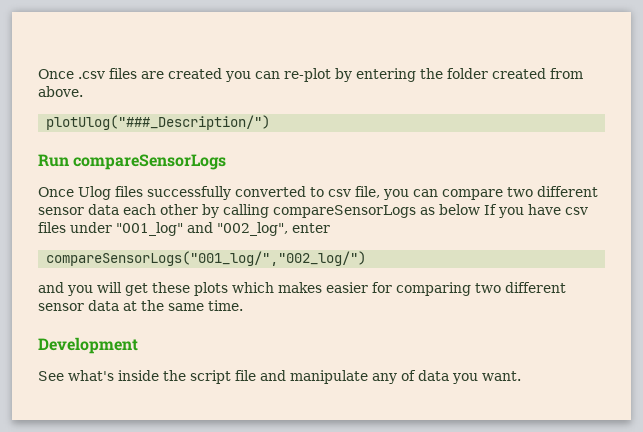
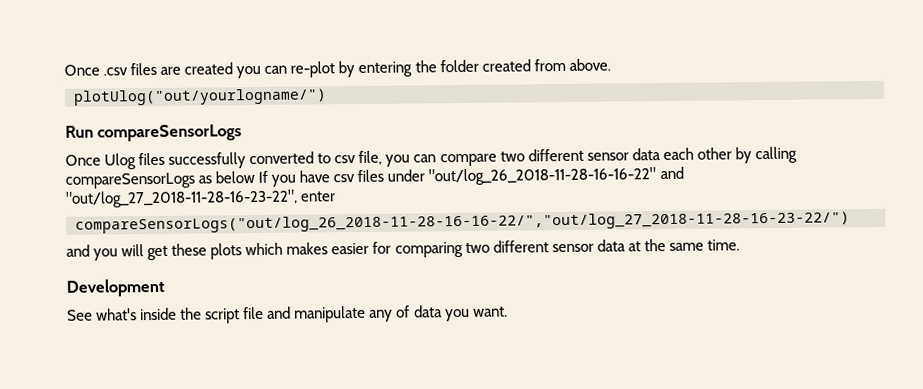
- plotUlog("###_Description/")
+ plotUlog("out/yourlogname/")
- Once Ulog files successfully converted to csv file, you can compare two different sensor data each other by calling compareSensorLogs as below If you have csv files under "001_log" and "002_log", enter
+ Once Ulog files successfully converted to csv file, you can compare two different sensor data each other by calling compareSensorLogs as below If you have csv files under "out/log_26_2018-11-28-16-16-22" and "out/log_27_2018-11-28-16-23-22", enter
- compareSensorLogs("001_log/","002_log/")
+ compareSensorLogs("out/log_26_2018-11-28-16-16-22/","out/log_27_2018-11-28-16-23-22/")

